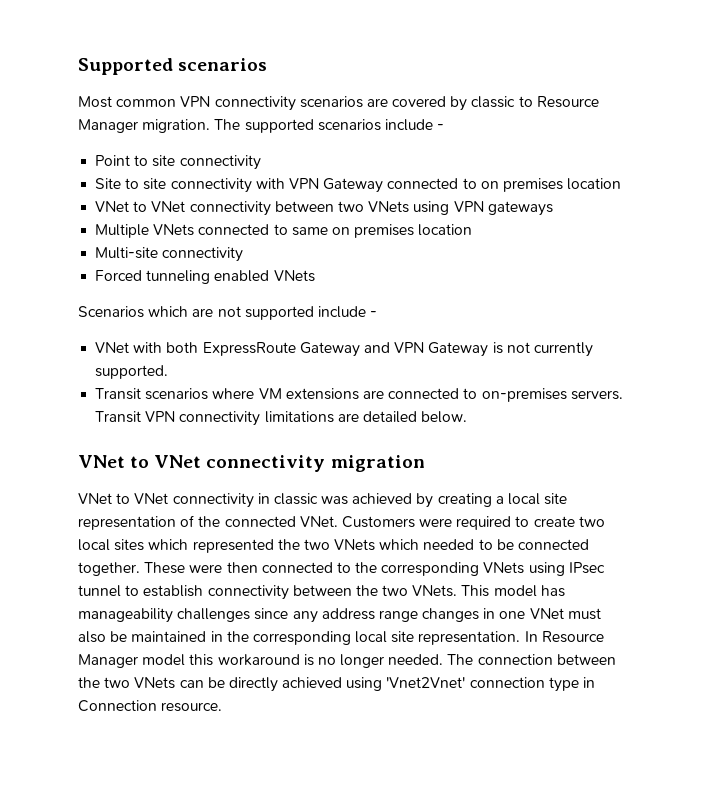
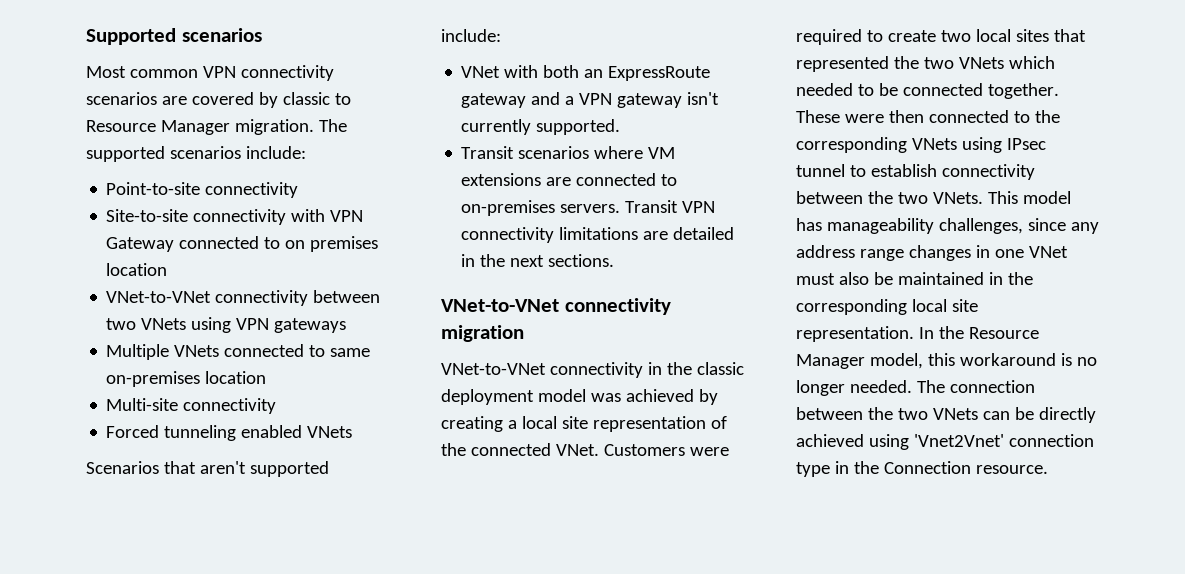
- The supported scenarios include -
- Point to site connectivity
- Site to site connectivity with VPN Gateway connected to on premises location
+ The supported scenarios include:
+ Point-to-site connectivity
+ Site-to-site connectivity with VPN Gateway connected to on premises location
- VNet to VNet connectivity between two VNets using VPN gateways
+ VNet-to-VNet connectivity between two VNets using VPN gateways
- Multiple VNets connected to same on premises location
+ Multiple VNets connected to same on-premises location
- Scenarios which are not supported include -
- VNet with both ExpressRoute Gateway and VPN Gateway is not currently supported.
+ Scenarios that aren't supported include:
+ VNet with both an ExpressRoute gateway and a VPN gateway isn't currently supported.
- Transit VPN connectivity limitations are detailed below.
- VNet to VNet connectivity migration
- VNet to VNet connectivity in classic was achieved by creating a local site representation of the connected VNet.
+ Transit VPN connectivity limitations are detailed in the next sections.
+ VNet-to-VNet connectivity migration
+ VNet-to-VNet connectivity in the classic deployment model was achieved by creating a local site representation of the connected VNet.
- Customers were required to create two local sites which represented the two VNets which needed to be connected together.
+ Customers were required to create two local sites that represented the two VNets which needed to be connected together.
- This model has manageability challenges since any address range changes in one VNet must also be maintained in the corresponding local site representation.
+ This model has manageability challenges, since any address range changes in one VNet must also be maintained in the corresponding local site representation.
- In Resource Manager model this workaround is no longer needed.
+ In the Resource Manager model, this workaround is no longer needed.
- The connection between the two VNets can be directly achieved using 'Vnet2Vnet' connection type in Connection resource.
+ The connection between the two VNets can be directly achieved using 'Vnet2Vnet' connection type in the Connection resource.

